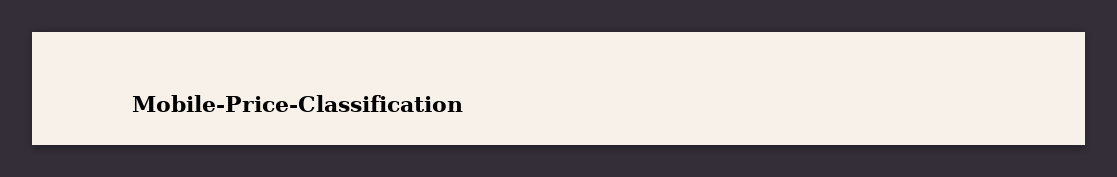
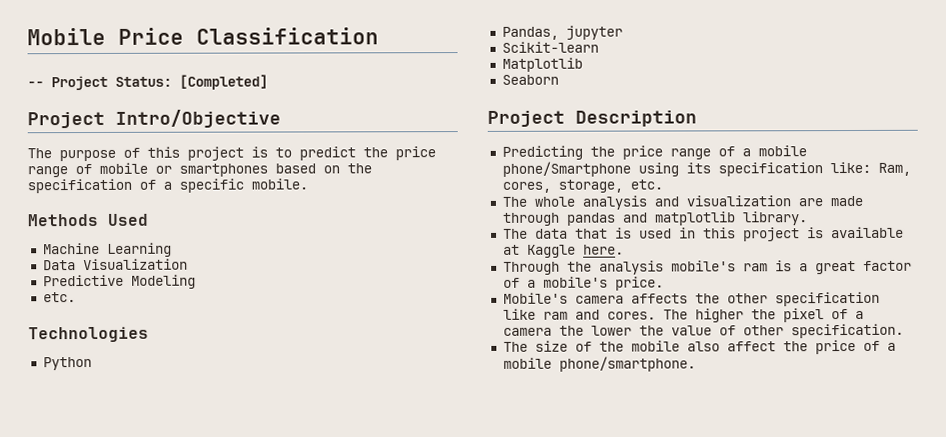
- Mobile-Price-Classification
+ Mobile Price Classification
+ -- Project Status: [Completed]
+ Project Intro/Objective
+ The purpose of this project is to predict the price range of mobile or smartphones based on the specification of a specific mobile.
+ Methods Used
+ Machine Learning
+ Data Visualization
+ Predictive Modeling
+ etc.
+ Technologies
+ Python
+ Pandas, jupyter
+ Scikit-learn
+ Matplotlib
+ Seaborn
+ Project Description
+ Predicting the price range of a mobile phone/Smartphone using its specification like: Ram, cores, storage, etc.
+ The whole analysis and visualization are made through pandas and matplotlib library.
+ The data that is used in this project is available at Kaggle here.
+ Through the analysis mobile's ram is a great factor of a mobile's price.
+ Mobile's camera affects the other specification like ram and cores. The higher the pixel of a camera the lower the value of other specification.
+ The size of the mobile also affect the price of a mobile phone/smartphone.

